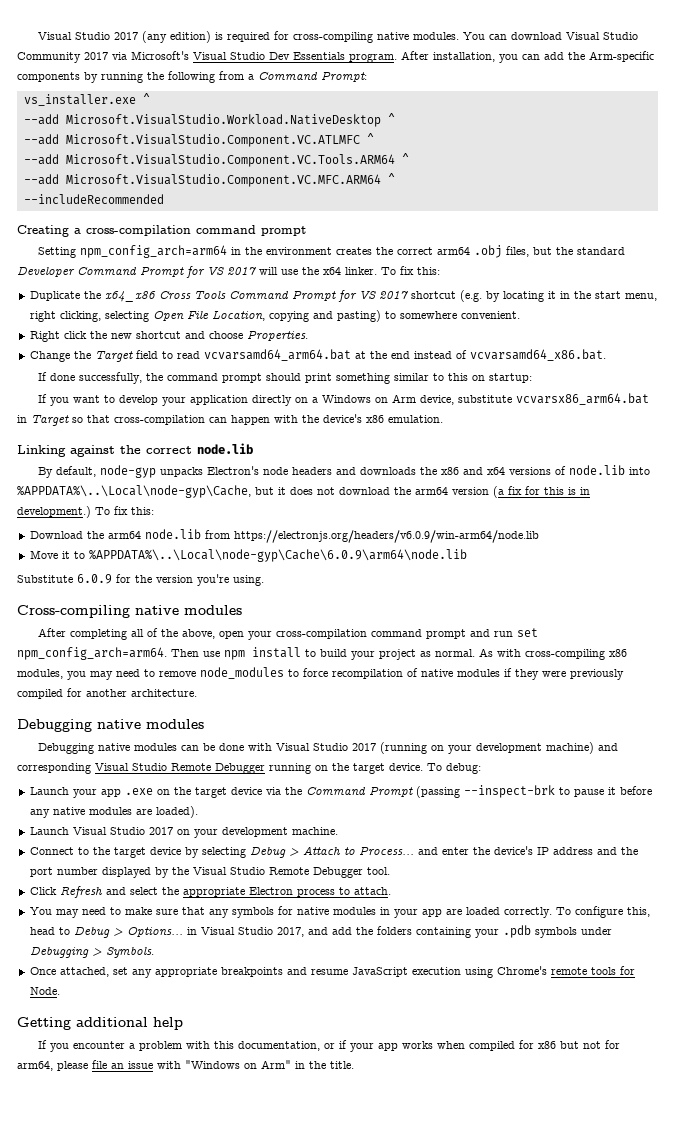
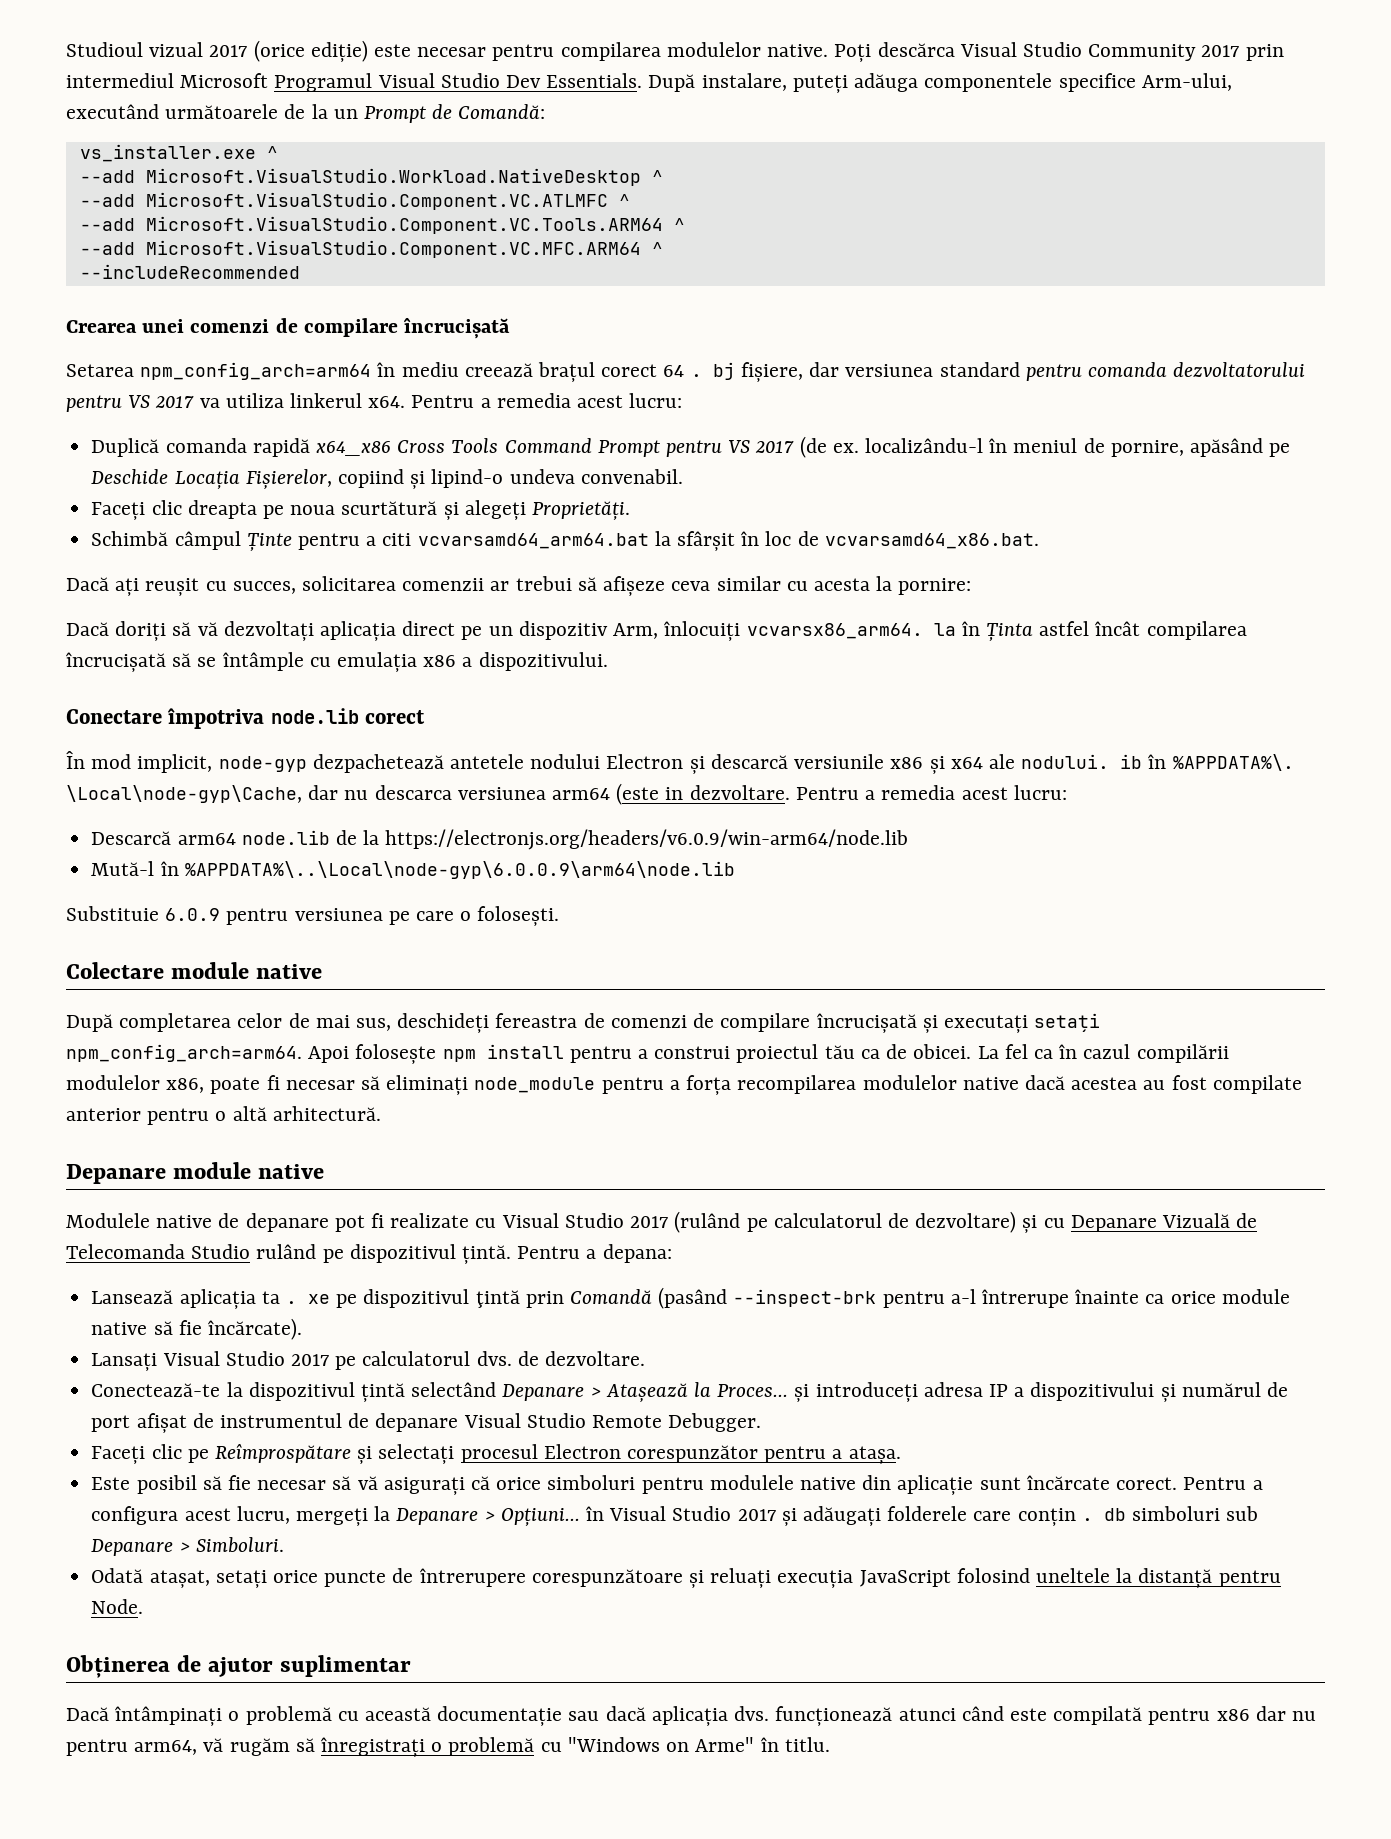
- Visual Studio 2017 (any edition) is required for cross-compiling native modules. You can download Visual Studio Community 2017 via Microsoft's Visual Studio Dev Essentials program. After installation, you can add the Arm-specific components by running the following from a Command Prompt:
+ Studioul vizual 2017 (orice ediție) este necesar pentru compilarea modulelor native. Poți descărca Visual Studio Community 2017 prin intermediul Microsoft Programul Visual Studio Dev Essentials. După instalare, puteți adăuga componentele specifice Arm-ului, executând următoarele de la un Prompt de Comandă:
- Creating a cross-compilation command prompt
- Setting npm_config_arch=arm64 in the environment creates the correct arm64 .obj files, but the standard Developer Command Prompt for VS 2017 will use the x64 linker. To fix this:
- Duplicate the x64_x86 Cross Tools Command Prompt for VS 2017 shortcut (e.g. by locating it in the start menu, right clicking, selecting Open File Location, copying and pasting) to somewhere convenient.
- Right click the new shortcut and choose Properties.
- Change the Target field to read vcvarsamd64_arm64.bat at the end instead of vcvarsamd64_x86.bat.
- If done successfully, the command prompt should print something similar to this on startup:
- If you want to develop your application directly on a Windows on Arm device, substitute vcvarsx86_arm64.bat in Target so that cross-compilation can happen with the device's x86 emulation.
- Linking against the correct node.lib
- By default, node-gyp unpacks Electron's node headers and downloads the x86 and x64 versions of node.lib into %APPDATA%\..\Local\node-gyp\Cache, but it does not download the arm64 version (a fix for this is in development.) To fix this:
- Download the arm64 node.lib from https://electronjs.org/headers/v6.0.9/win-arm64/node.lib
- Move it to %APPDATA%\..\Local\node-gyp\Cache\6.0.9\arm64\node.lib
- Substitute 6.0.9 for the version you're using.
- Cross-compiling native modules
- After completing all of the above, open your cross-compilation command prompt and run set npm_config_arch=arm64. Then use npm install to build your project as normal. As with cross-compiling x86 modules, you may need to remove node_modules to force recompilation of native modules if they were previously compiled for another architecture.
- Debugging native modules
- Debugging native modules can be done with Visual Studio 2017 (running on your development machine) and corresponding Visual Studio Remote Debugger running on the target device. To debug:
- Launch your app .exe on the target device via the Command Prompt (passing --inspect-brk to pause it before any native modules are loaded).
- Launch Visual Studio 2017 on your development machine.
- Connect to the target device by selecting Debug > Attach to Process... and enter the device's IP address and the port number displayed by the Visual Studio Remote Debugger tool.
- Click Refresh and select the appropriate Electron process to attach.
- You may need to make sure that any symbols for native modules in your app are loaded correctly. To configure this, head to Debug > Options... in Visual Studio 2017, and add the folders containing your .pdb symbols under Debugging > Symbols.
- Once attached, set any appropriate breakpoints and resume JavaScript execution using Chrome's remote tools for Node.
- Getting additional help
- If you encounter a problem with this documentation, or if your app works when compiled for x86 but not for arm64, please file an issue with "Windows on Arm" in the title.
+ Crearea unei comenzi de compilare încrucișată
+ Setarea npm_config_arch=arm64 în mediu creează brațul corect 64 . bj fișiere, dar versiunea standard pentru comanda dezvoltatorului pentru VS 2017 va utiliza linkerul x64. Pentru a remedia acest lucru:
+ Duplică comanda rapidă x64_x86 Cross Tools Command Prompt pentru VS 2017 (de ex. localizându-l în meniul de pornire, apăsând pe Deschide Locația Fișierelor, copiind și lipind-o undeva convenabil.
+ Faceți clic dreapta pe noua scurtătură și alegeți Proprietăți.
+ Schimbă câmpul Ținte pentru a citi vcvarsamd64_arm64.bat la sfârșit în loc de vcvarsamd64_x86.bat.
+ Dacă ați reușit cu succes, solicitarea comenzii ar trebui să afișeze ceva similar cu acesta la pornire:
+ Dacă doriți să vă dezvoltați aplicația direct pe un dispozitiv Arm, înlocuiți vcvarsx86_arm64. la în Ținta astfel încât compilarea încrucișată să se întâmple cu emulația x86 a dispozitivului.
+ Conectare împotriva node.lib corect
+ În mod implicit, node-gyp dezpachetează antetele nodului Electron și descarcă versiunile x86 și x64 ale nodului. ib în %APPDATA%\. \Local\node-gyp\Cache, dar nu descarca versiunea arm64 (este in dezvoltare. Pentru a remedia acest lucru:
+ Descarcă arm64 node.lib de la https://electronjs.org/headers/v6.0.9/win-arm64/node.lib
+ Mută-l în %APPDATA%\..\Local\node-gyp\6.0.0.9\arm64\node.lib
+ Substituie 6.0.9 pentru versiunea pe care o folosești.
+ Colectare module native
+ După completarea celor de mai sus, deschideți fereastra de comenzi de compilare încrucișată și executați setați npm_config_arch=arm64. Apoi folosește npm install pentru a construi proiectul tău ca de obicei. La fel ca în cazul compilării modulelor x86, poate fi necesar să eliminați node_module pentru a forța recompilarea modulelor native dacă acestea au fost compilate anterior pentru o altă arhitectură.
+ Depanare module native
+ Modulele native de depanare pot fi realizate cu Visual Studio 2017 (rulând pe calculatorul de dezvoltare) și cu Depanare Vizuală de Telecomanda Studio rulând pe dispozitivul țintă. Pentru a depana:
+ Lansează aplicația ta . xe pe dispozitivul ţintă prin Comandă (pasând --inspect-brk pentru a-l întrerupe înainte ca orice module native să fie încărcate).
+ Lansați Visual Studio 2017 pe calculatorul dvs. de dezvoltare.
+ Conectează-te la dispozitivul țintă selectând Depanare > Atașează la Proces... și introduceți adresa IP a dispozitivului și numărul de port afișat de instrumentul de depanare Visual Studio Remote Debugger.
+ Faceți clic pe Reîmprospătare și selectați procesul Electron corespunzător pentru a atașa.
+ Este posibil să fie necesar să vă asigurați că orice simboluri pentru modulele native din aplicație sunt încărcate corect. Pentru a configura acest lucru, mergeți la Depanare > Opțiuni... în Visual Studio 2017 și adăugați folderele care conțin . db simboluri sub Depanare > Simboluri.
+ Odată atașat, setați orice puncte de întrerupere corespunzătoare și reluați execuția JavaScript folosind uneltele la distanță pentru Node.
+ Obținerea de ajutor suplimentar
+ Dacă întâmpinați o problemă cu această documentație sau dacă aplicația dvs. funcționează atunci când este compilată pentru x86 dar nu pentru arm64, vă rugăm să înregistrați o problemă cu "Windows on Arme" în titlu.

